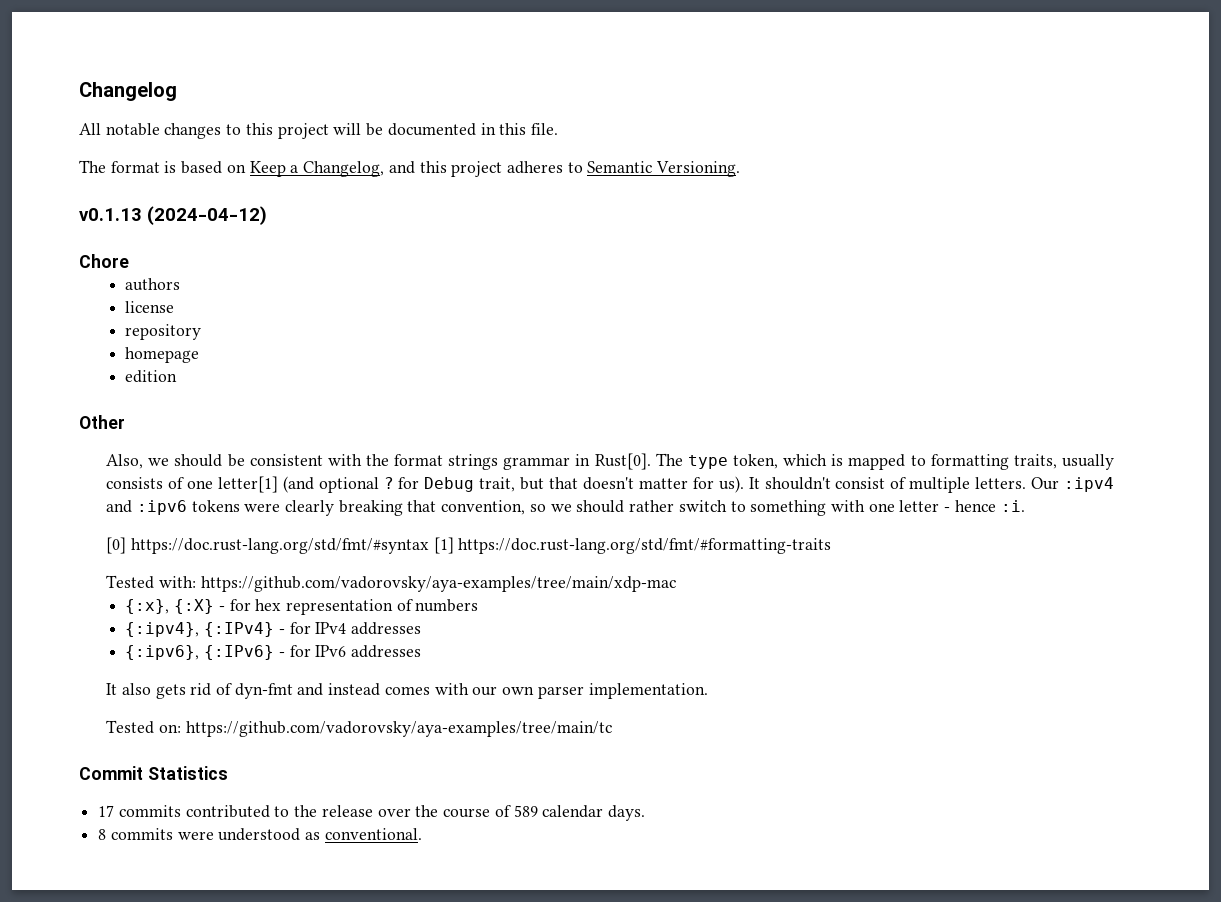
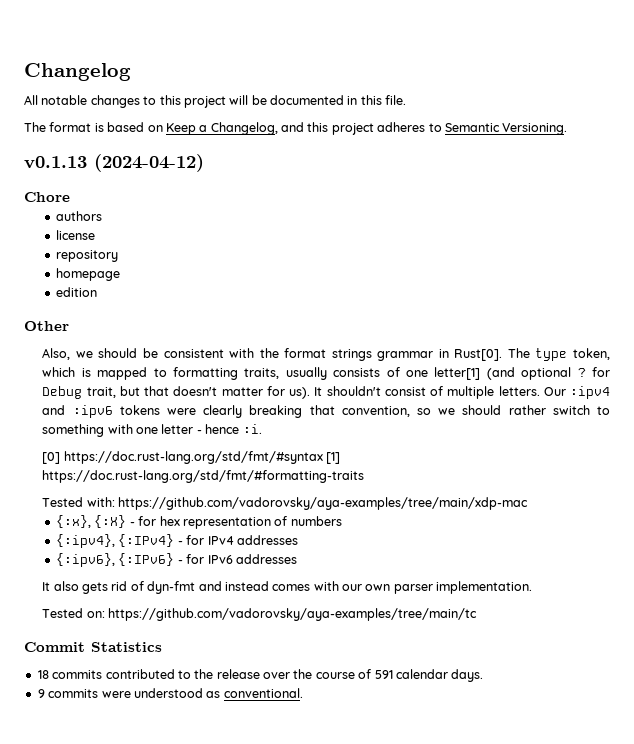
- 17 commits contributed to the release over the course of 589 calendar days.
+ 18 commits contributed to the release over the course of 591 calendar days.
- 8 commits were understood as conventional.
+ 9 commits were understood as conventional.

